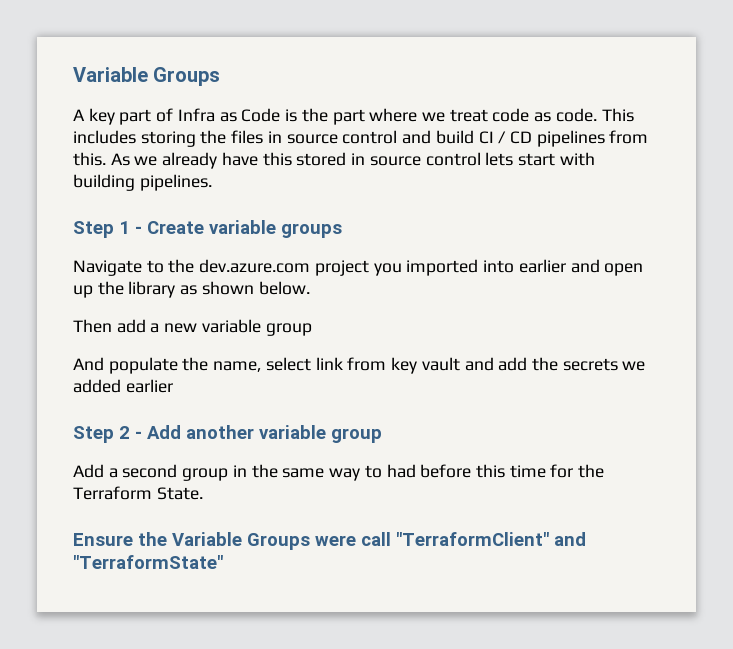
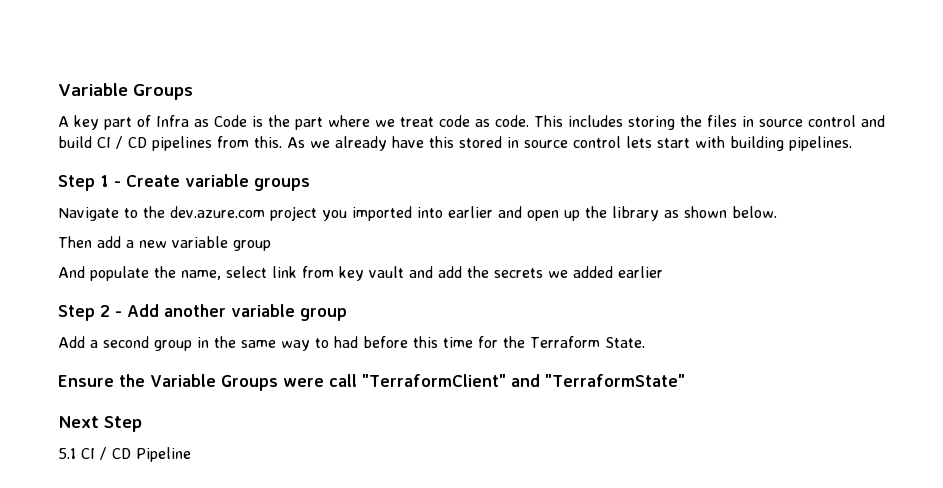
+ Next Step
+ 5.1 CI / CD Pipeline

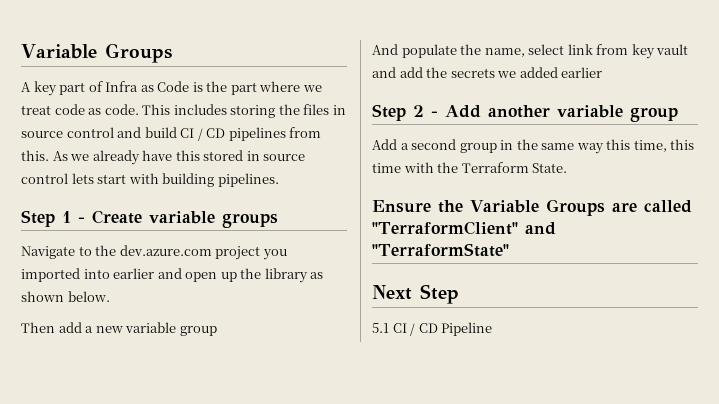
- Add a second group in the same way to had before this time for the Terraform State.
+ Add a second group in the same way this time, this time with the Terraform State.
- Ensure the Variable Groups were call "TerraformClient" and "TerraformState"
+ Ensure the Variable Groups are called "TerraformClient" and "TerraformState"

